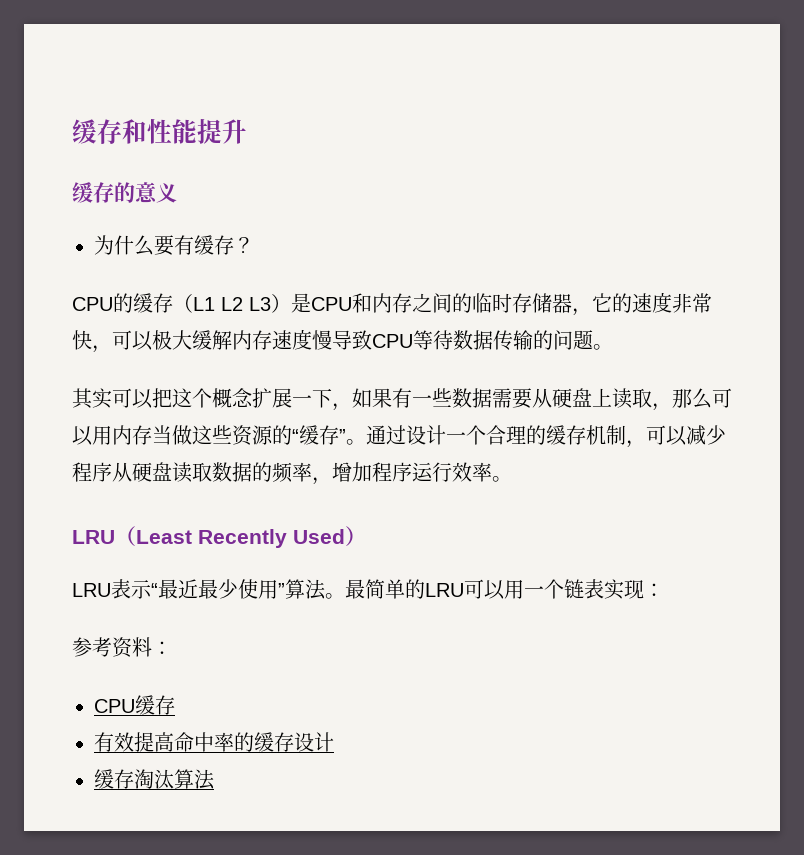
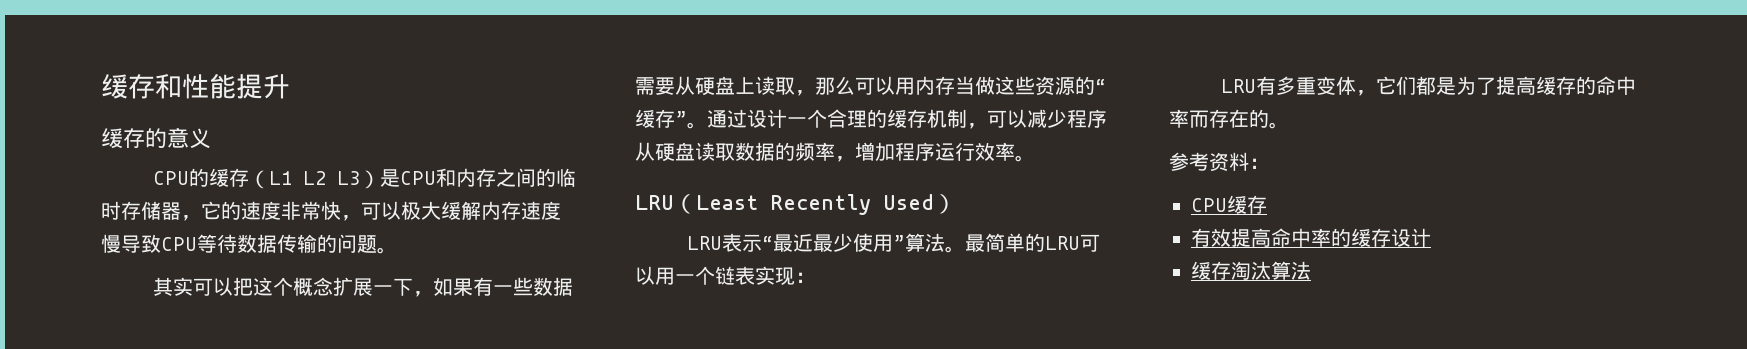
- 为什么要有缓存？
+ LRU有多重变体，它们都是为了提高缓存的命中率而存在的。

